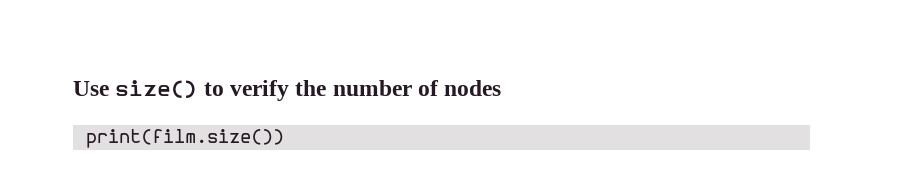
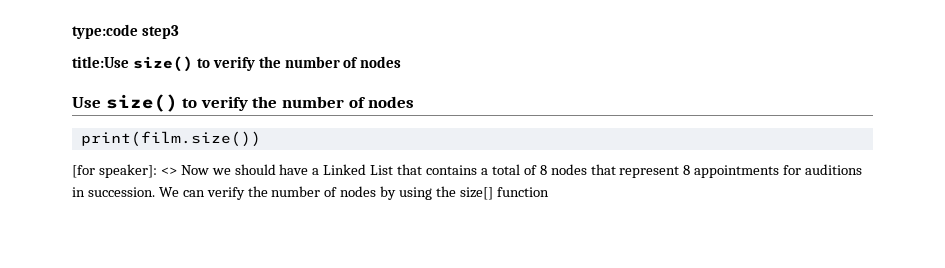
+ type:code step3
+ title:Use size() to verify the number of nodes
+ [for speaker]: <> Now we should have a Linked List that contains a total of 8 nodes that represent 8 appointments for auditions in succession. We can verify the number of nodes by using the size[] function

